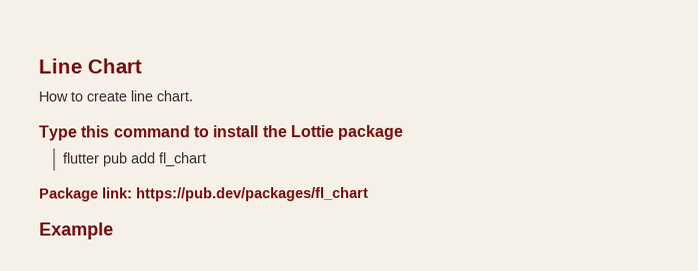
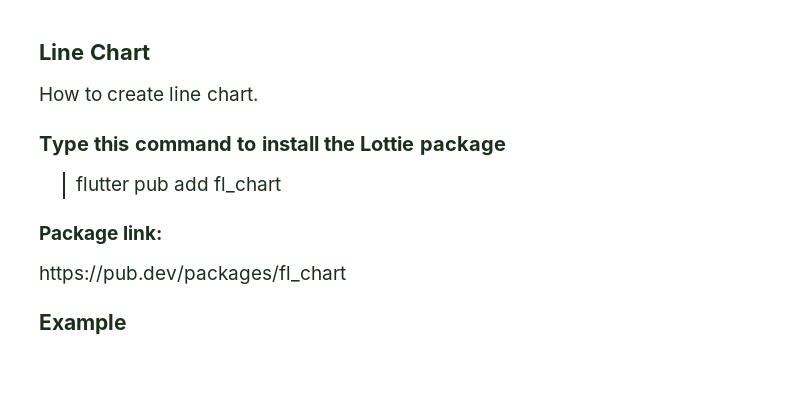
- Package link: https://pub.dev/packages/fl_chart
+ Package link:
+ https://pub.dev/packages/fl_chart

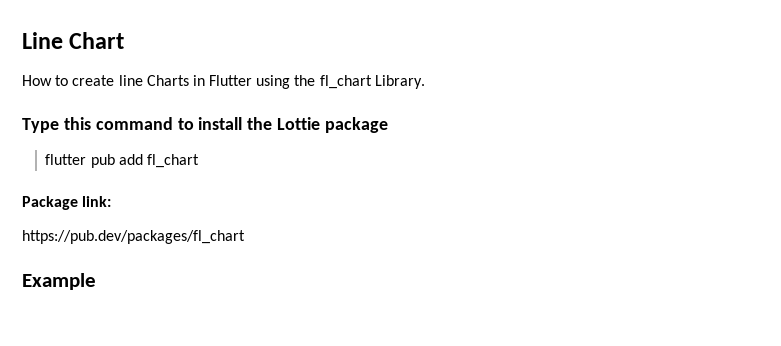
- How to create line chart.
+ How to create line Charts in Flutter using the fl_chart Library.

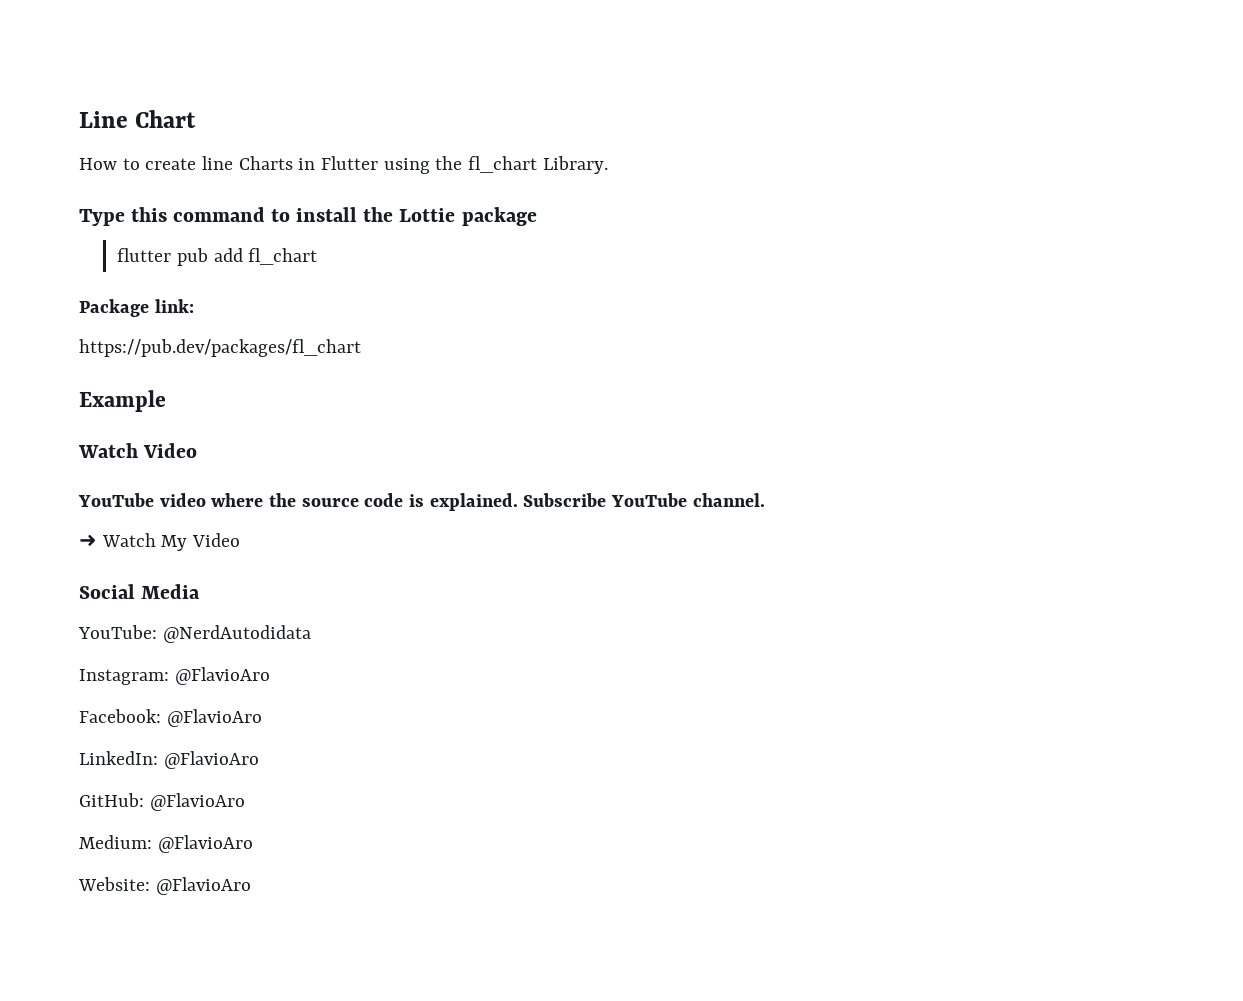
+ Watch Video
+ YouTube video where the source code is explained. Subscribe YouTube channel.
+ ➜ Watch My Video
+ Social Media
+ YouTube: @NerdAutodidata
+ Instagram: @FlavioAro
+ Facebook: @FlavioAro
+ LinkedIn: @FlavioAro
+ GitHub: @FlavioAro
+ Medium: @FlavioAro
+ Website: @FlavioAro

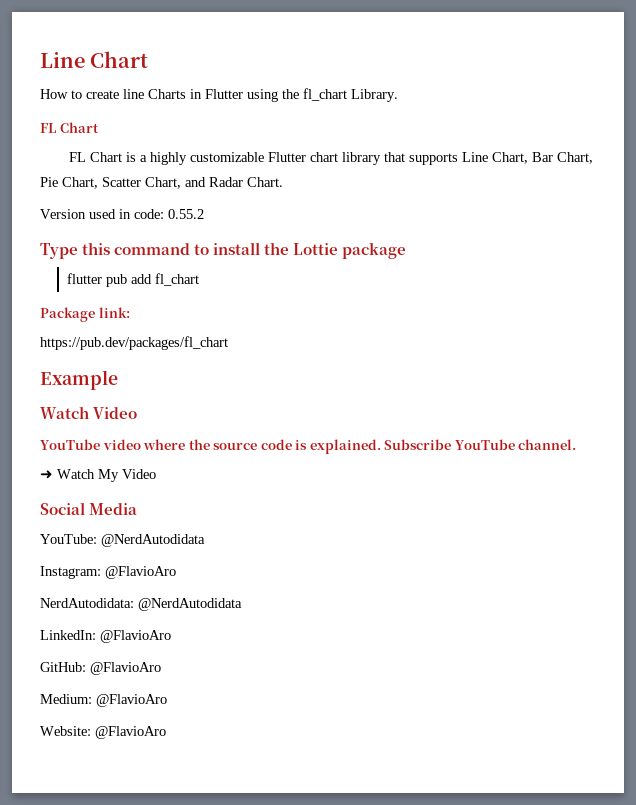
  How to create line Charts in Flutter using the fl_chart Library.
+ FL Chart
+ FL Chart is a highly customizable Flutter chart library that supports Line Chart, Bar Chart, Pie Chart, Scatter Chart, and Radar Chart.
+ Version used in code: 0.55.2
- Facebook: @FlavioAro
+ NerdAutodidata: @NerdAutodidata

